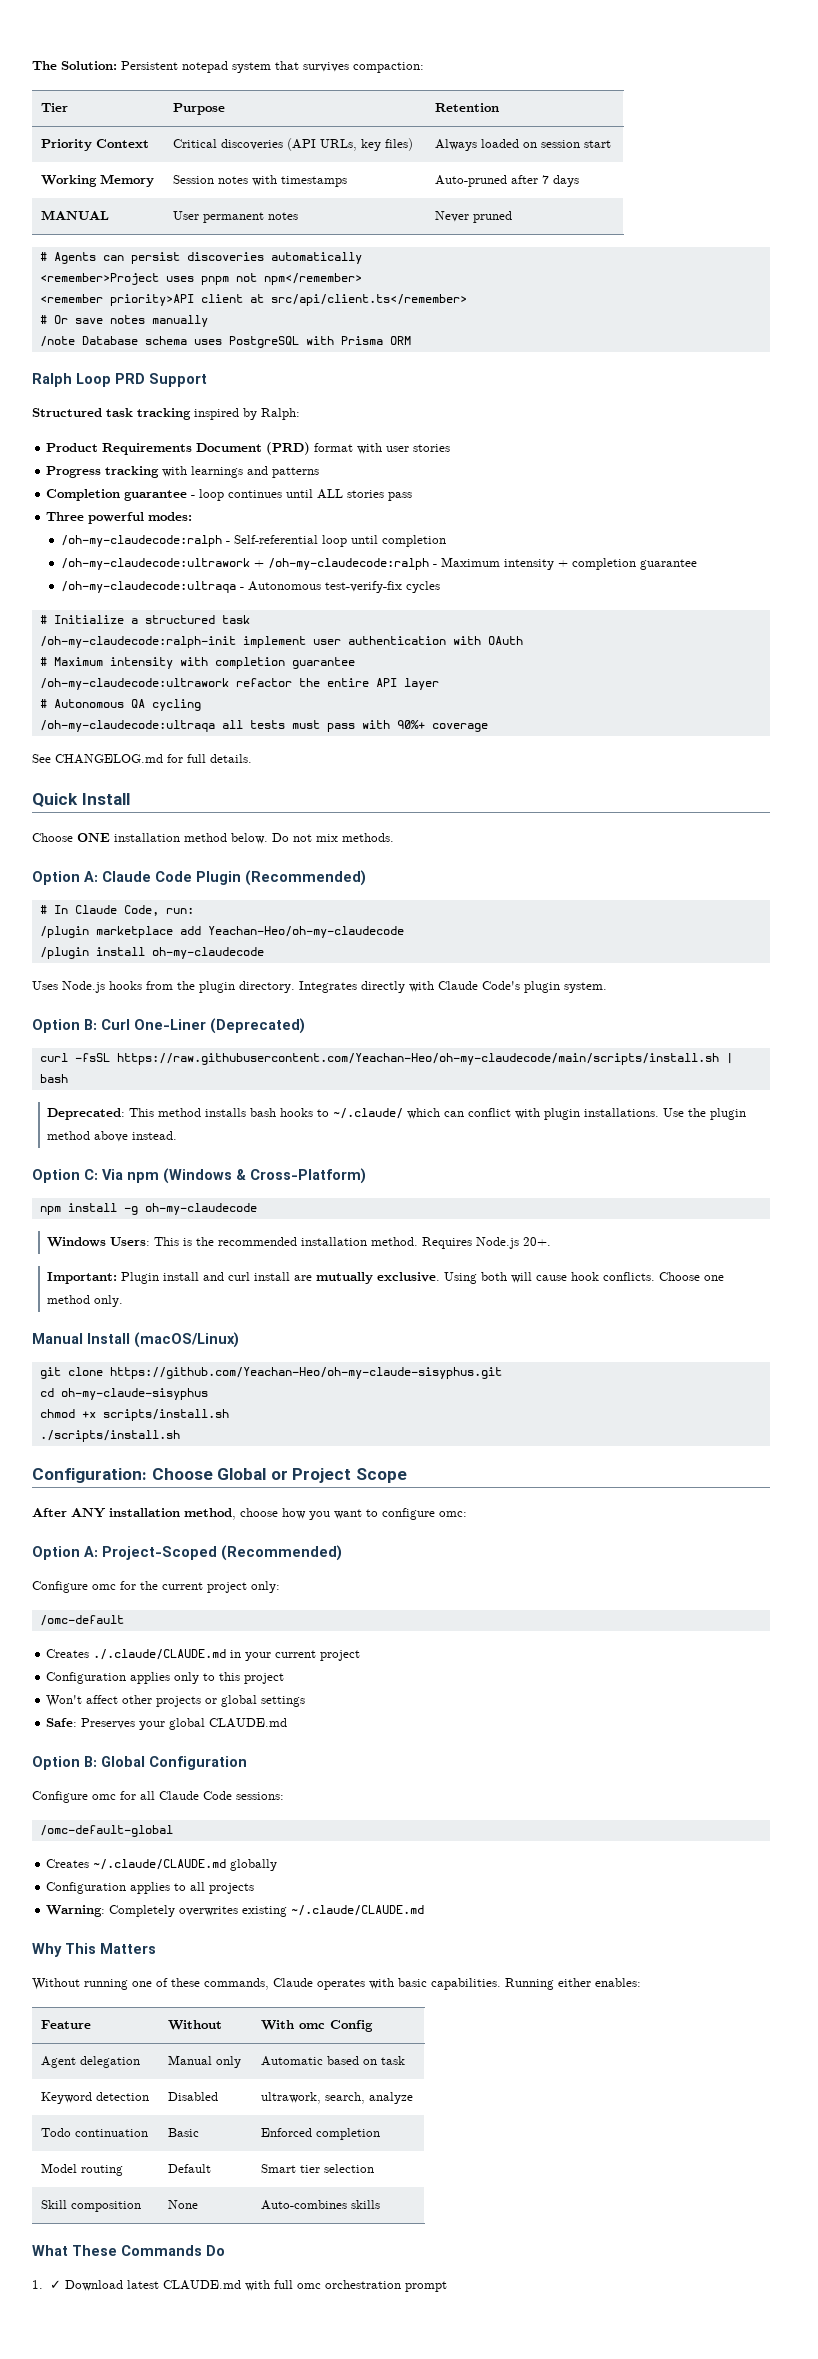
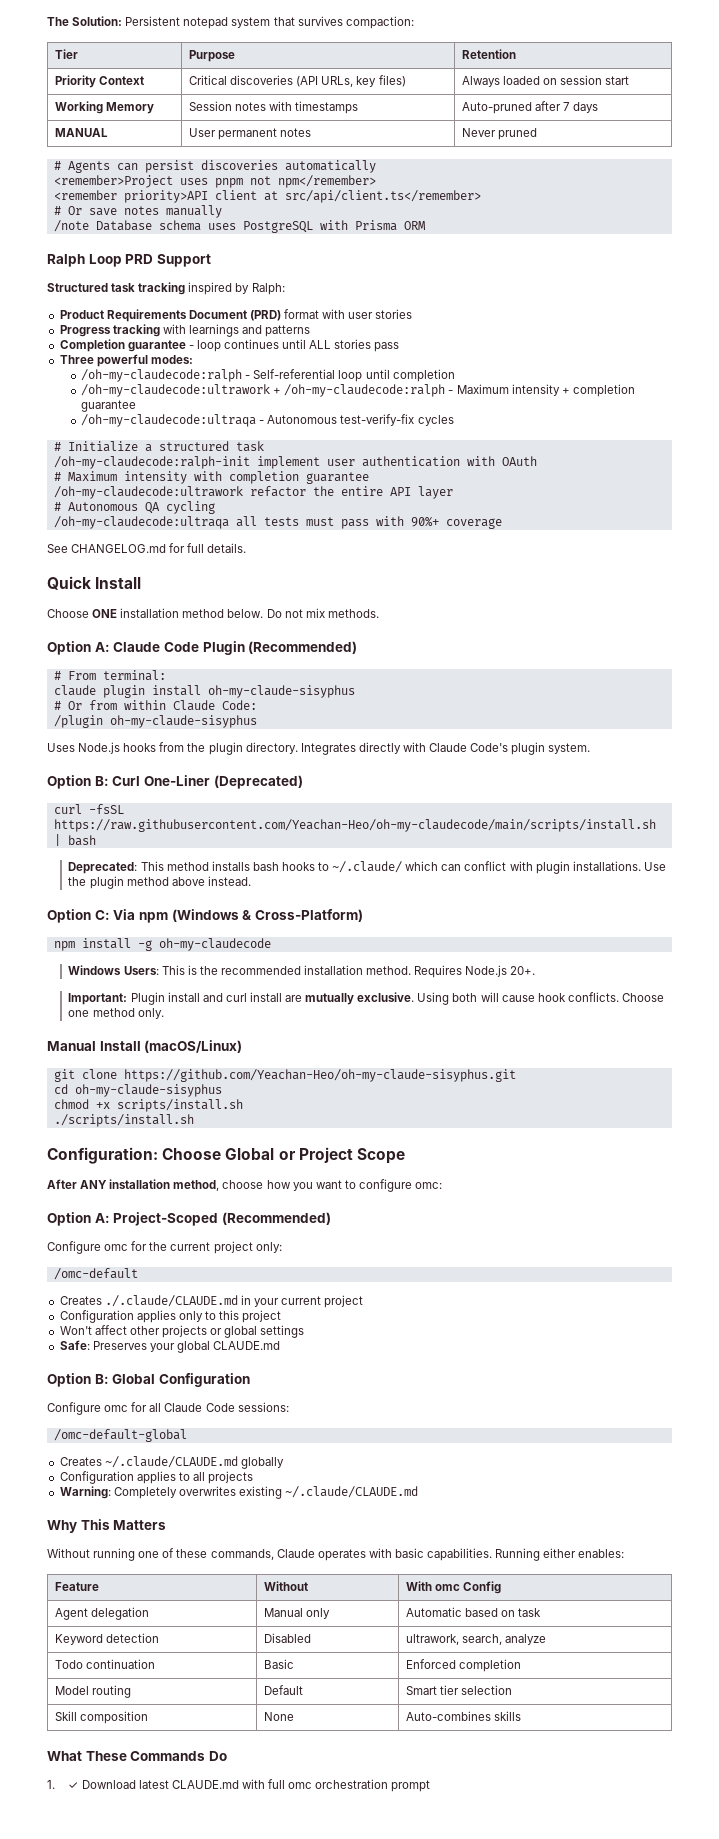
- # In Claude Code, run:
- /plugin marketplace add Yeachan-Heo/oh-my-claudecode
- /plugin install oh-my-claudecode
+ # From terminal:
+ claude plugin install oh-my-claude-sisyphus
+ # Or from within Claude Code:
+ /plugin oh-my-claude-sisyphus

